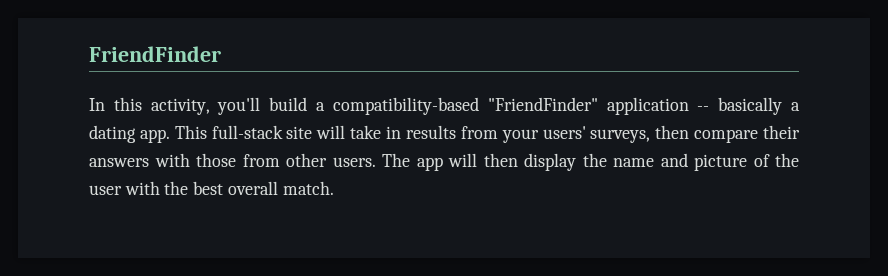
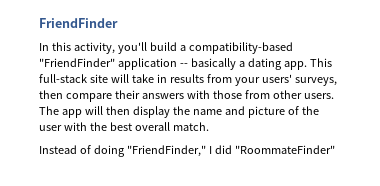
+ Instead of doing "FriendFinder," I did "RoommateFinder"

